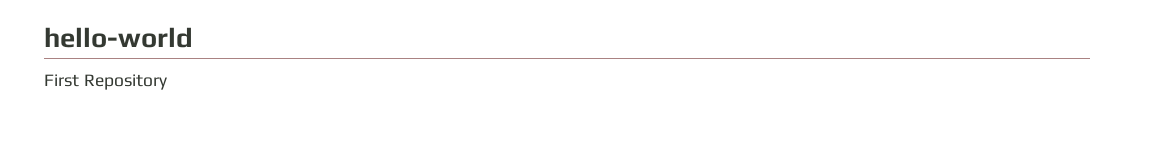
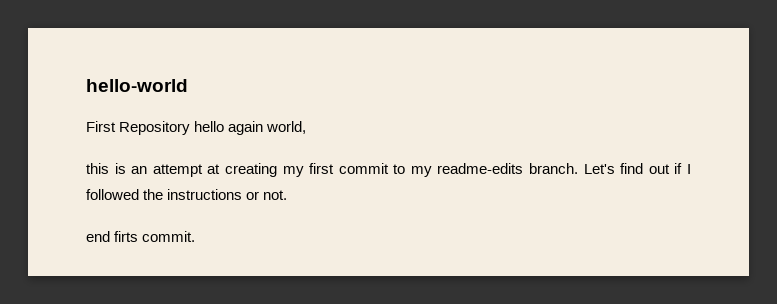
- First Repository
+ First Repository hello again world,
+ this is an attempt at creating my first commit to my readme-edits branch. Let's find out if I followed the instructions or not.
+ end firts commit.

